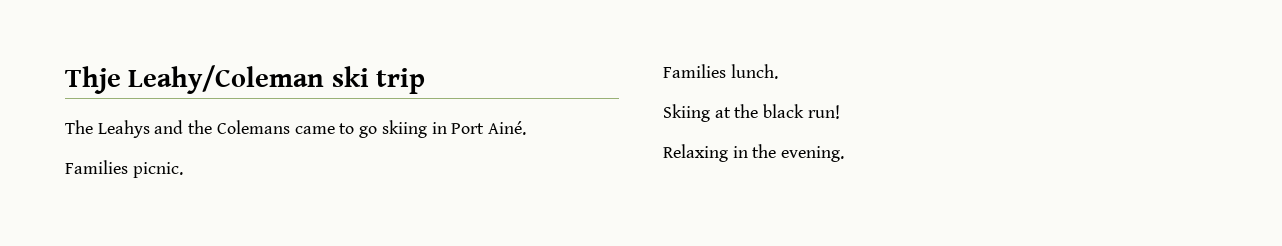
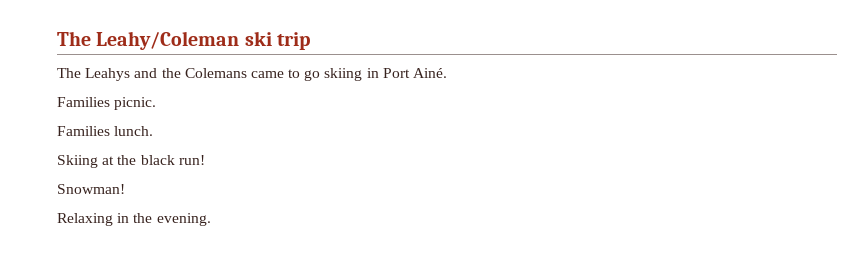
- Thje Leahy/Coleman ski trip
+ The Leahy/Coleman ski trip
+ Snowman!

